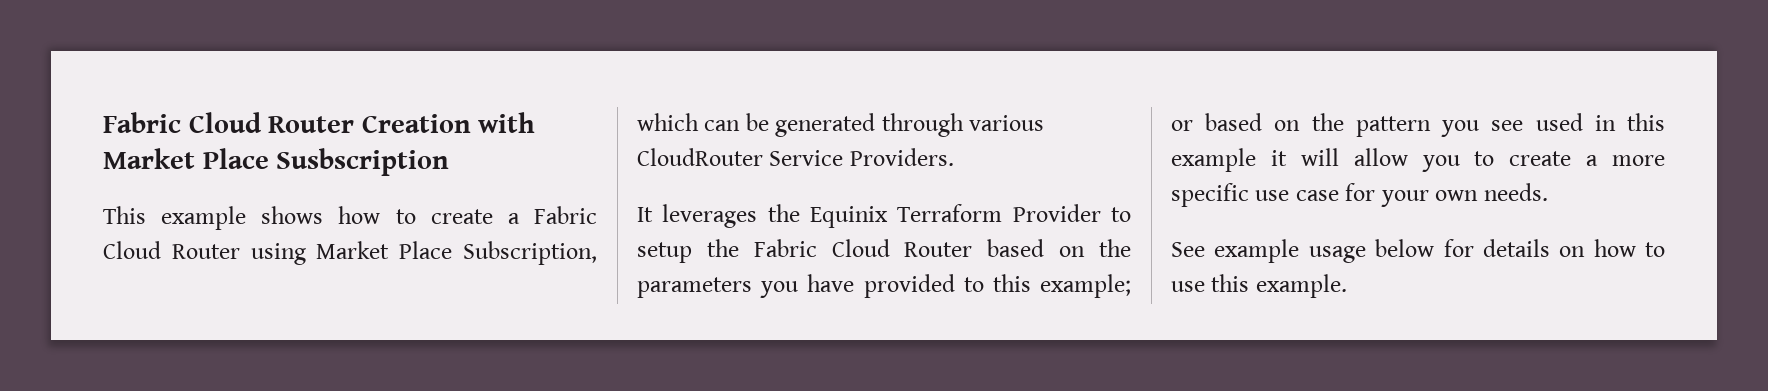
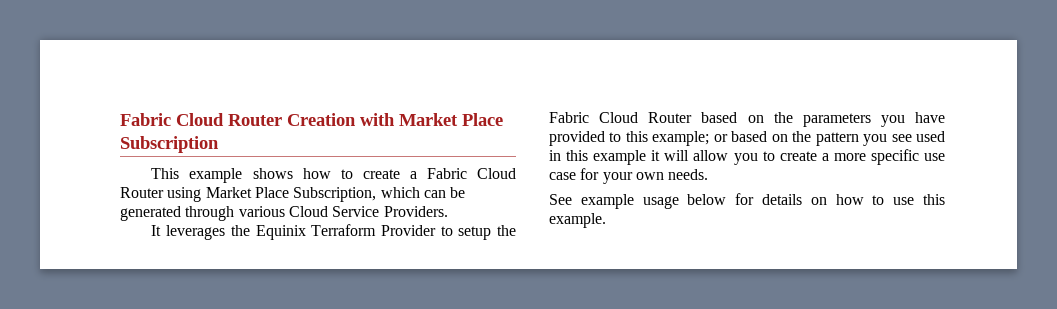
- Fabric Cloud Router Creation with Market Place Susbscription
+ Fabric Cloud Router Creation with Market Place Subscription
- This example shows how to create a Fabric Cloud Router using Market Place Subscription, which can be generated through various CloudRouter Service Providers.
+ This example shows how to create a Fabric Cloud Router using Market Place Subscription, which can be generated through various Cloud Service Providers.

